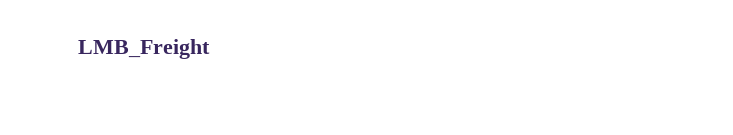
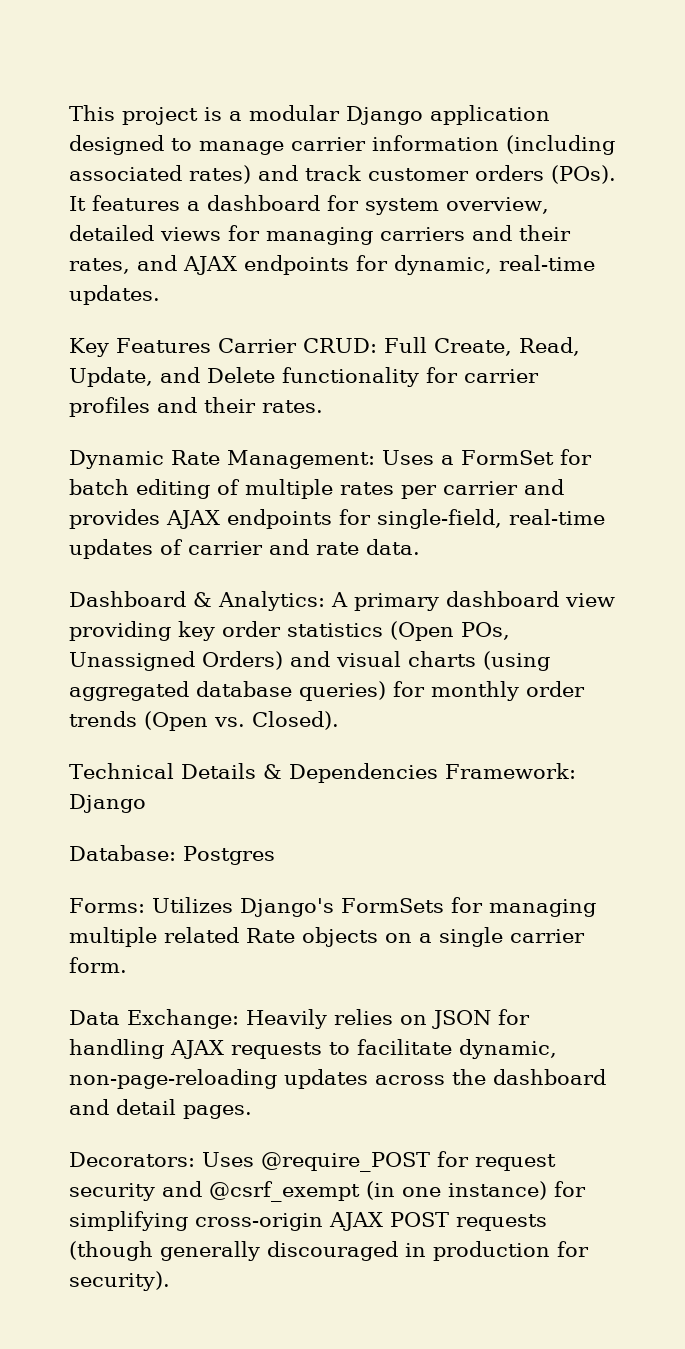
- LMB_Freight
+ This project is a modular Django application designed to manage carrier information (including associated rates) and track customer orders (POs). It features a dashboard for system overview, detailed views for managing carriers and their rates, and AJAX endpoints for dynamic, real-time updates.
+ Key Features Carrier CRUD: Full Create, Read, Update, and Delete functionality for carrier profiles and their rates.
+ Dynamic Rate Management: Uses a FormSet for batch editing of multiple rates per carrier and provides AJAX endpoints for single-field, real-time updates of carrier and rate data.
+ Dashboard & Analytics: A primary dashboard view providing key order statistics (Open POs, Unassigned Orders) and visual charts (using aggregated database queries) for monthly order trends (Open vs. Closed).
+ Technical Details & Dependencies Framework: Django
+ Database: Postgres
+ Forms: Utilizes Django's FormSets for managing multiple related Rate objects on a single carrier form.
+ Data Exchange: Heavily relies on JSON for handling AJAX requests to facilitate dynamic, non-page-reloading updates across the dashboard and detail pages.
+ Decorators: Uses @require_POST for request security and @csrf_exempt (in one instance) for simplifying cross-origin AJAX POST requests (though generally discouraged in production for security).

